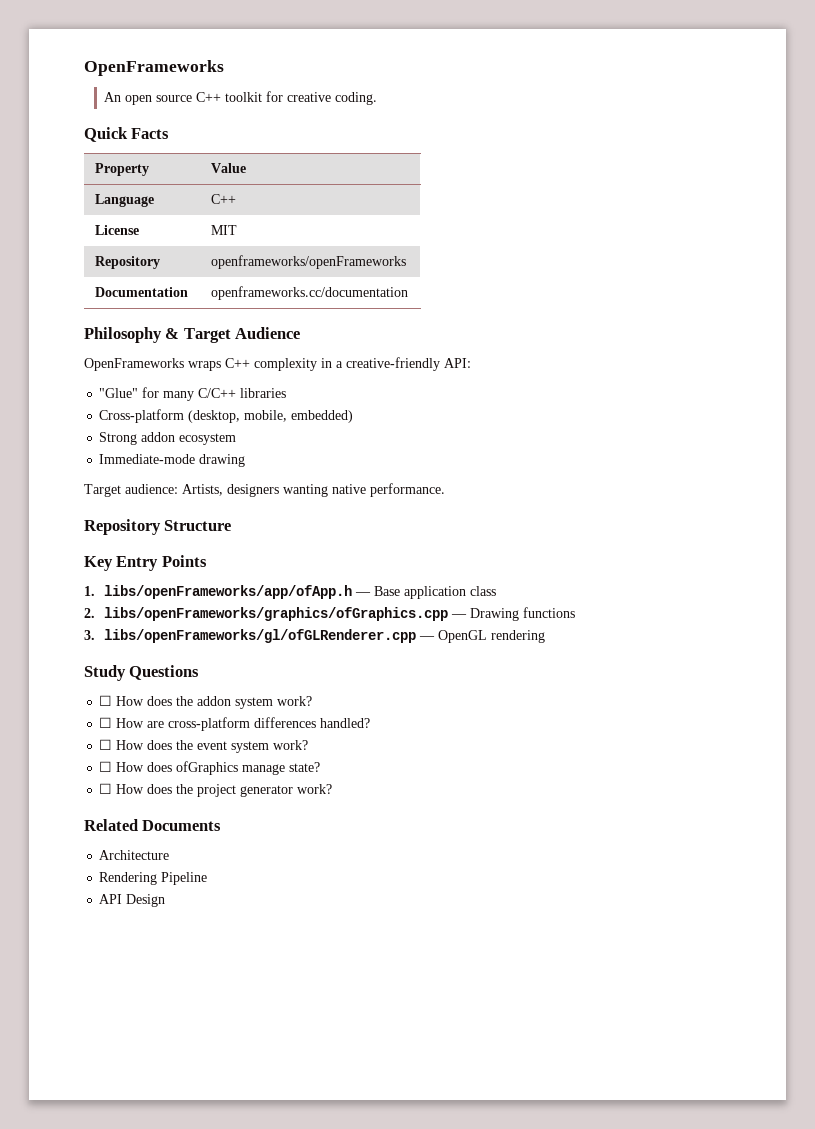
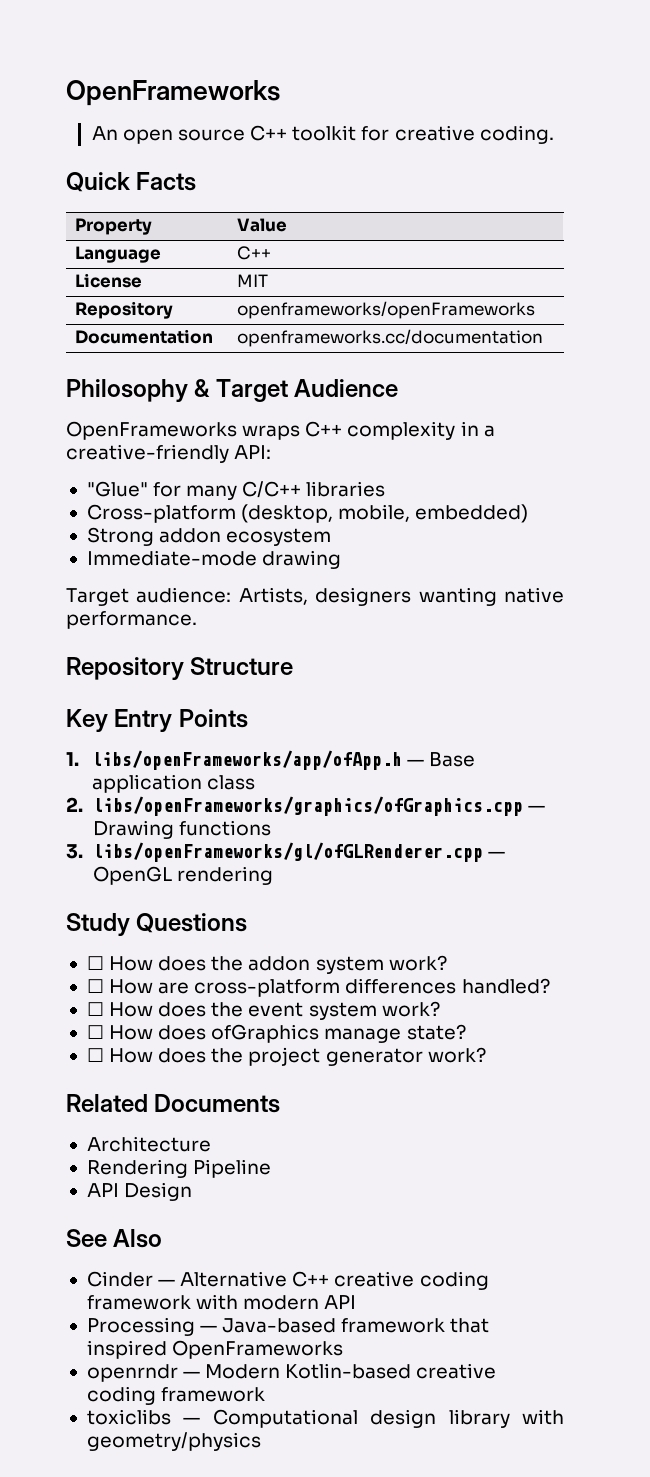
+ See Also
+ Cinder — Alternative C++ creative coding framework with modern API
+ Processing — Java-based framework that inspired OpenFrameworks
+ openrndr — Modern Kotlin-based creative coding framework
+ toxiclibs — Computational design library with geometry/physics

